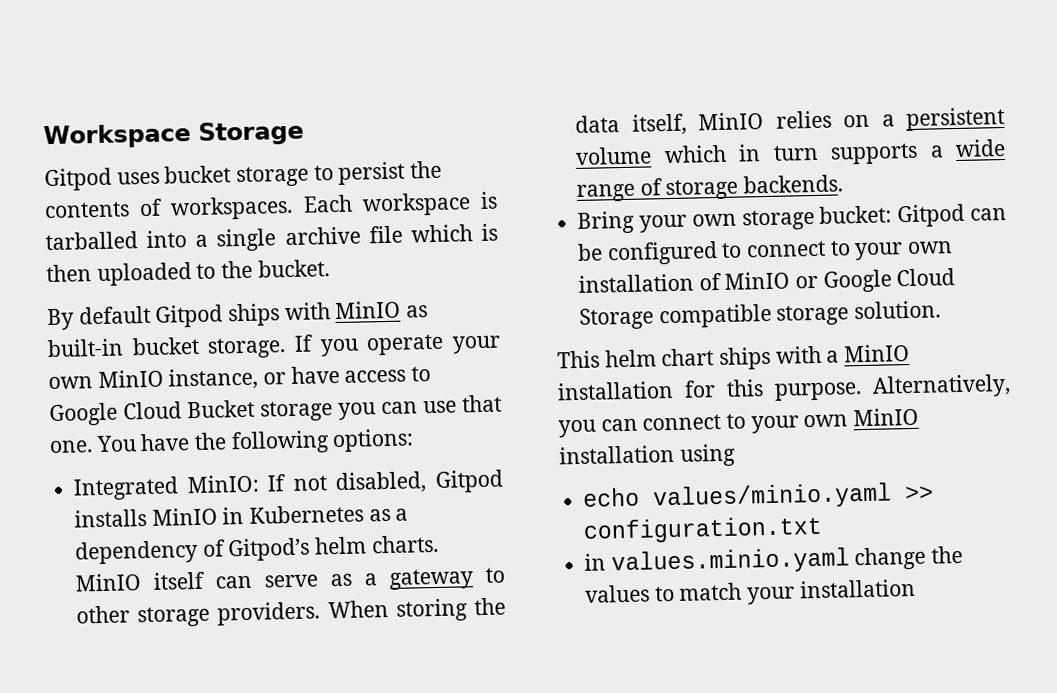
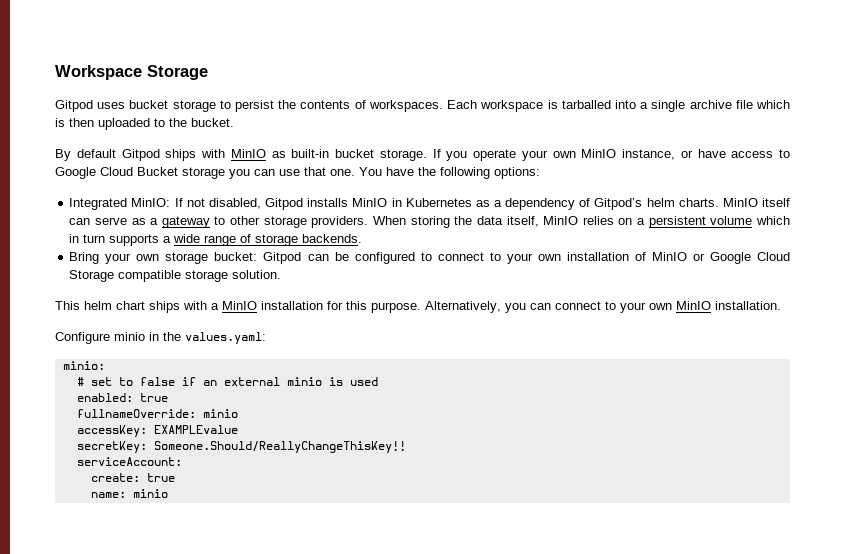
- Alternatively, you can connect to your own MinIO installation using
- echo values/minio.yaml >> configuration.txt
- in values.minio.yaml change the values to match your installation
+ Alternatively, you can connect to your own MinIO installation.
+ Configure minio in the values.yaml:
+ minio:
+ # set to false if an external minio is used
+ enabled: true
+ fullnameOverride: minio
+ accessKey: EXAMPLEvalue
+ secretKey: Someone.Should/ReallyChangeThisKey!!
+ serviceAccount:
+ create: true
+ name: minio

